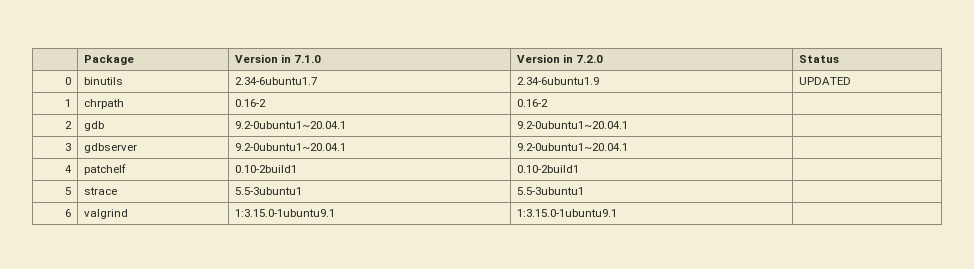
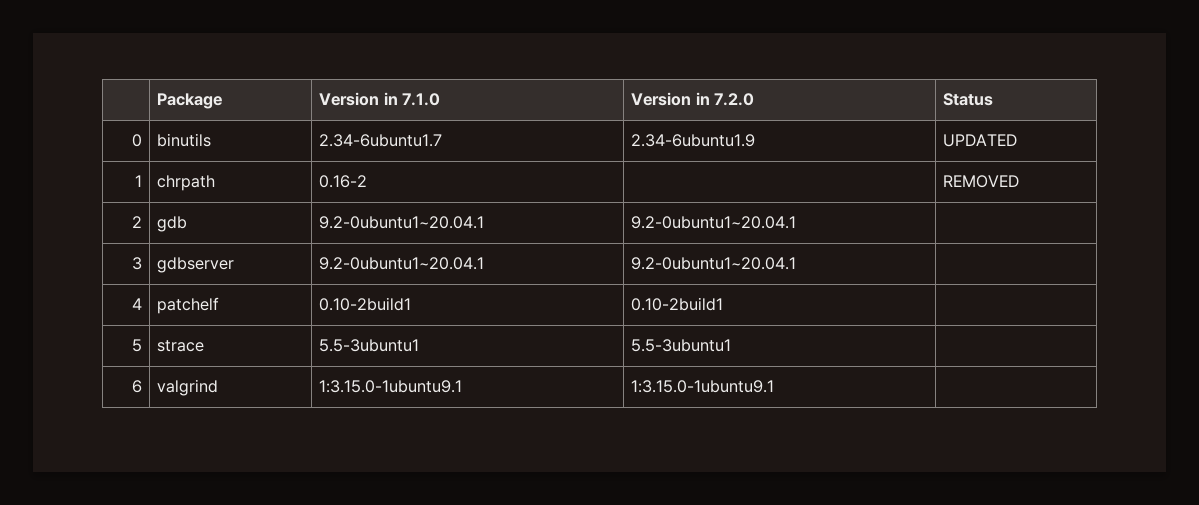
- 1 | chrpath | 0.16-2 | 0.16-2 |
+ 1 | chrpath | 0.16-2 | | REMOVED

